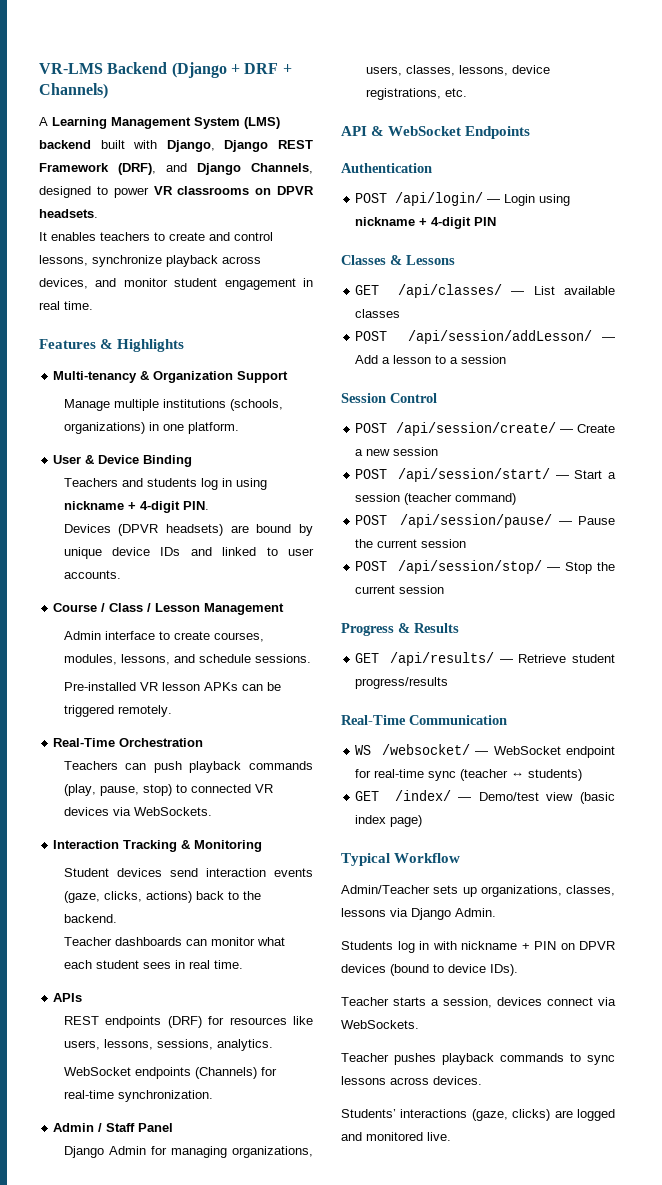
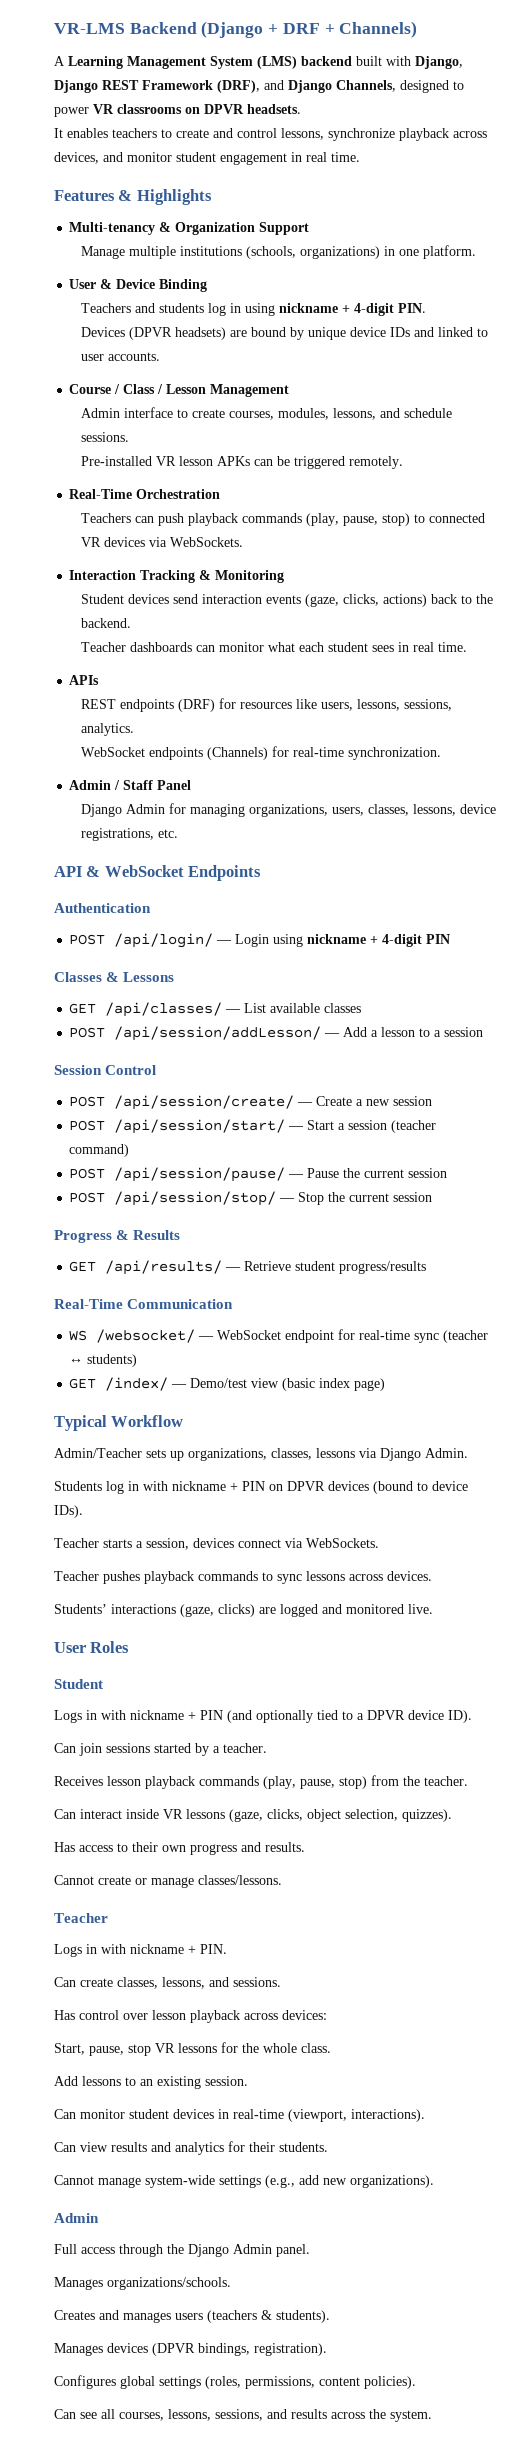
+ User Roles
+ Student
+ Logs in with nickname + PIN (and optionally tied to a DPVR device ID).
+ Can join sessions started by a teacher.
+ Receives lesson playback commands (play, pause, stop) from the teacher.
+ Can interact inside VR lessons (gaze, clicks, object selection, quizzes).
+ Has access to their own progress and results.
+ Cannot create or manage classes/lessons.
+ Teacher
+ Logs in with nickname + PIN.
+ Can create classes, lessons, and sessions.
+ Has control over lesson playback across devices:
+ Start, pause, stop VR lessons for the whole class.
+ Add lessons to an existing session.
+ Can monitor student devices in real-time (viewport, interactions).
+ Can view results and analytics for their students.
+ Cannot manage system-wide settings (e.g., add new organizations).
+ Admin
+ Full access through the Django Admin panel.
+ Manages organizations/schools.
+ Creates and manages users (teachers & students).
+ Manages devices (DPVR bindings, registration).
+ Configures global settings (roles, permissions, content policies).
+ Can see all courses, lessons, sessions, and results across the system.

